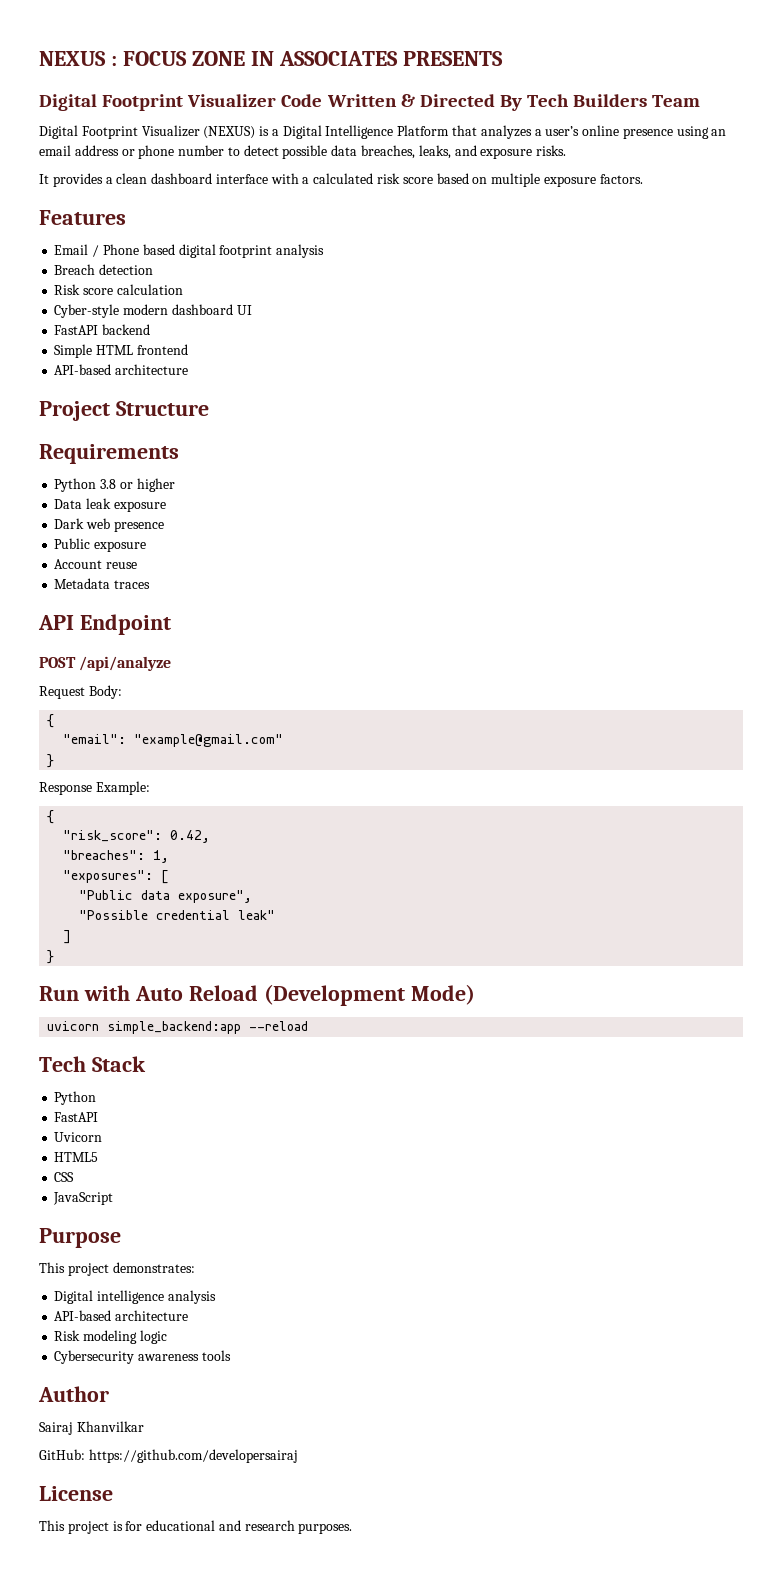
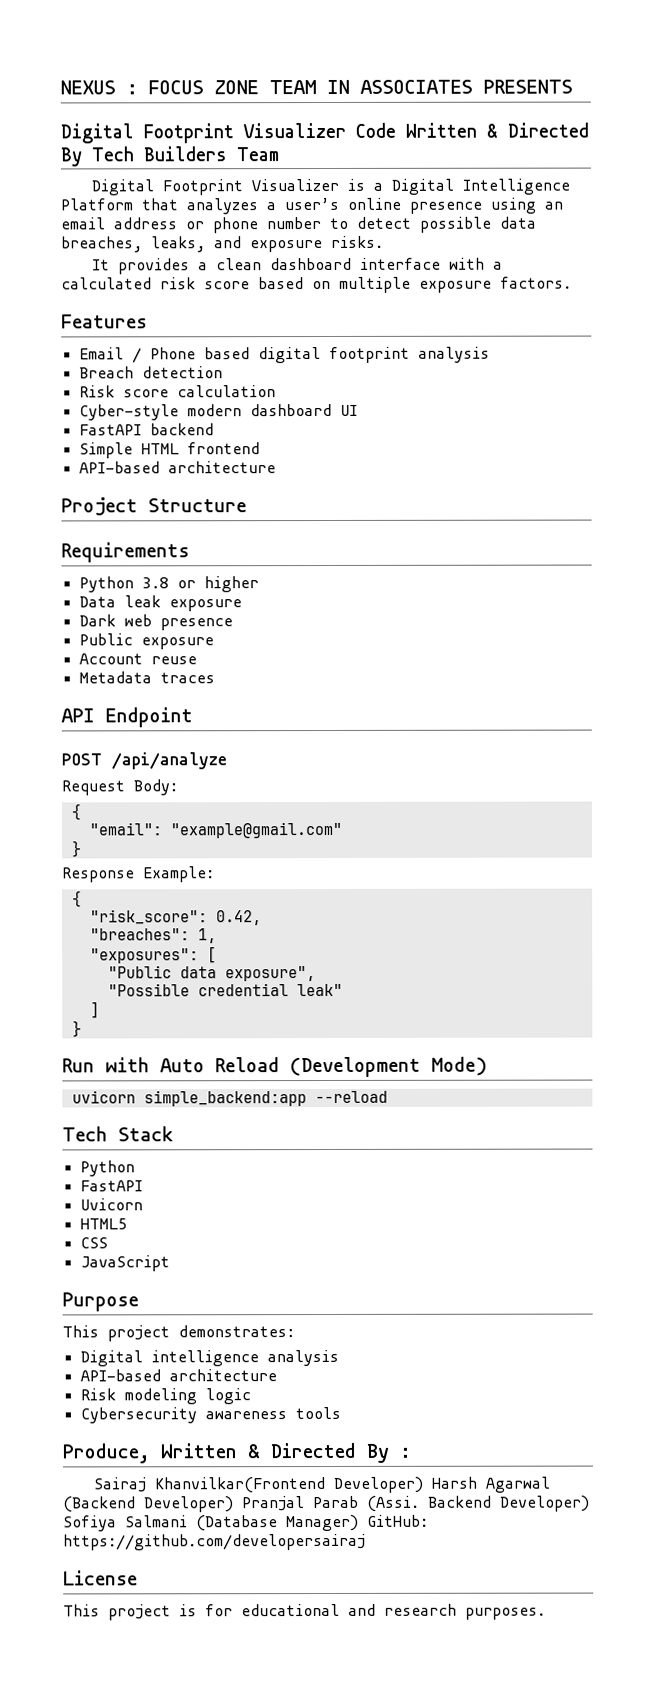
- NEXUS : FOCUS ZONE IN ASSOCIATES PRESENTS
+ NEXUS : FOCUS ZONE TEAM IN ASSOCIATES PRESENTS
- Digital Footprint Visualizer (NEXUS) is a Digital Intelligence Platform that analyzes a user’s online presence using an email address or phone number to detect possible data breaches, leaks, and exposure risks.
+ Digital Footprint Visualizer is a Digital Intelligence Platform that analyzes a user’s online presence using an email address or phone number to detect possible data breaches, leaks, and exposure risks.
- Author
- Sairaj Khanvilkar
- GitHub: https://github.com/developersairaj
+ Produce, Written & Directed By :
+ Sairaj Khanvilkar(Frontend Developer) Harsh Agarwal (Backend Developer) Pranjal Parab (Assi. Backend Developer) Sofiya Salmani (Database Manager) GitHub: https://github.com/developersairaj

